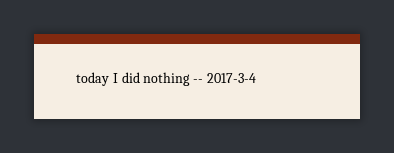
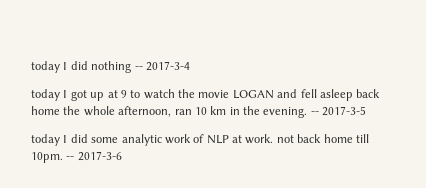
+ today I got up at 9 to watch the movie LOGAN and fell asleep back home the whole afternoon, ran 10 km in the evening. -- 2017-3-5
+ today I did some analytic work of NLP at work. not back home till 10pm. -- 2017-3-6

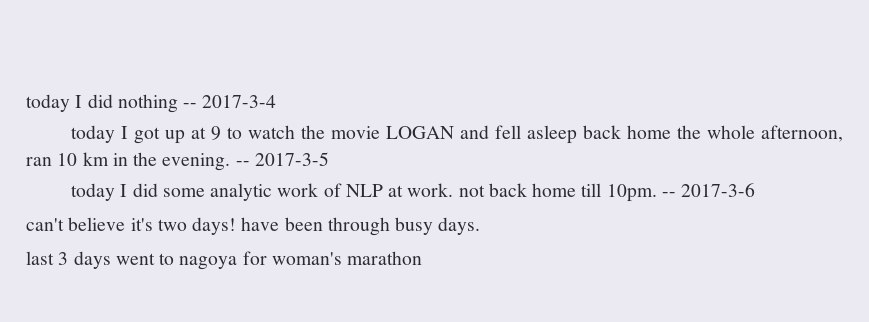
+ can't believe it's two days! have been through busy days.
+ last 3 days went to nagoya for woman's marathon

